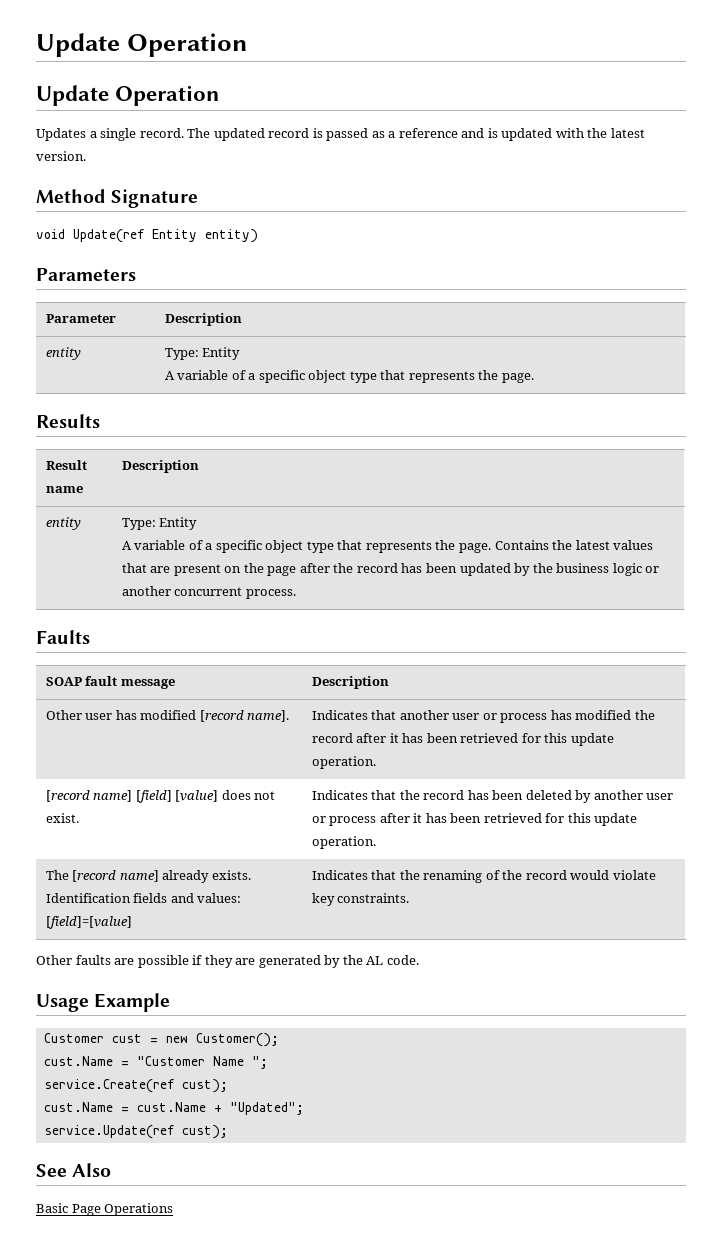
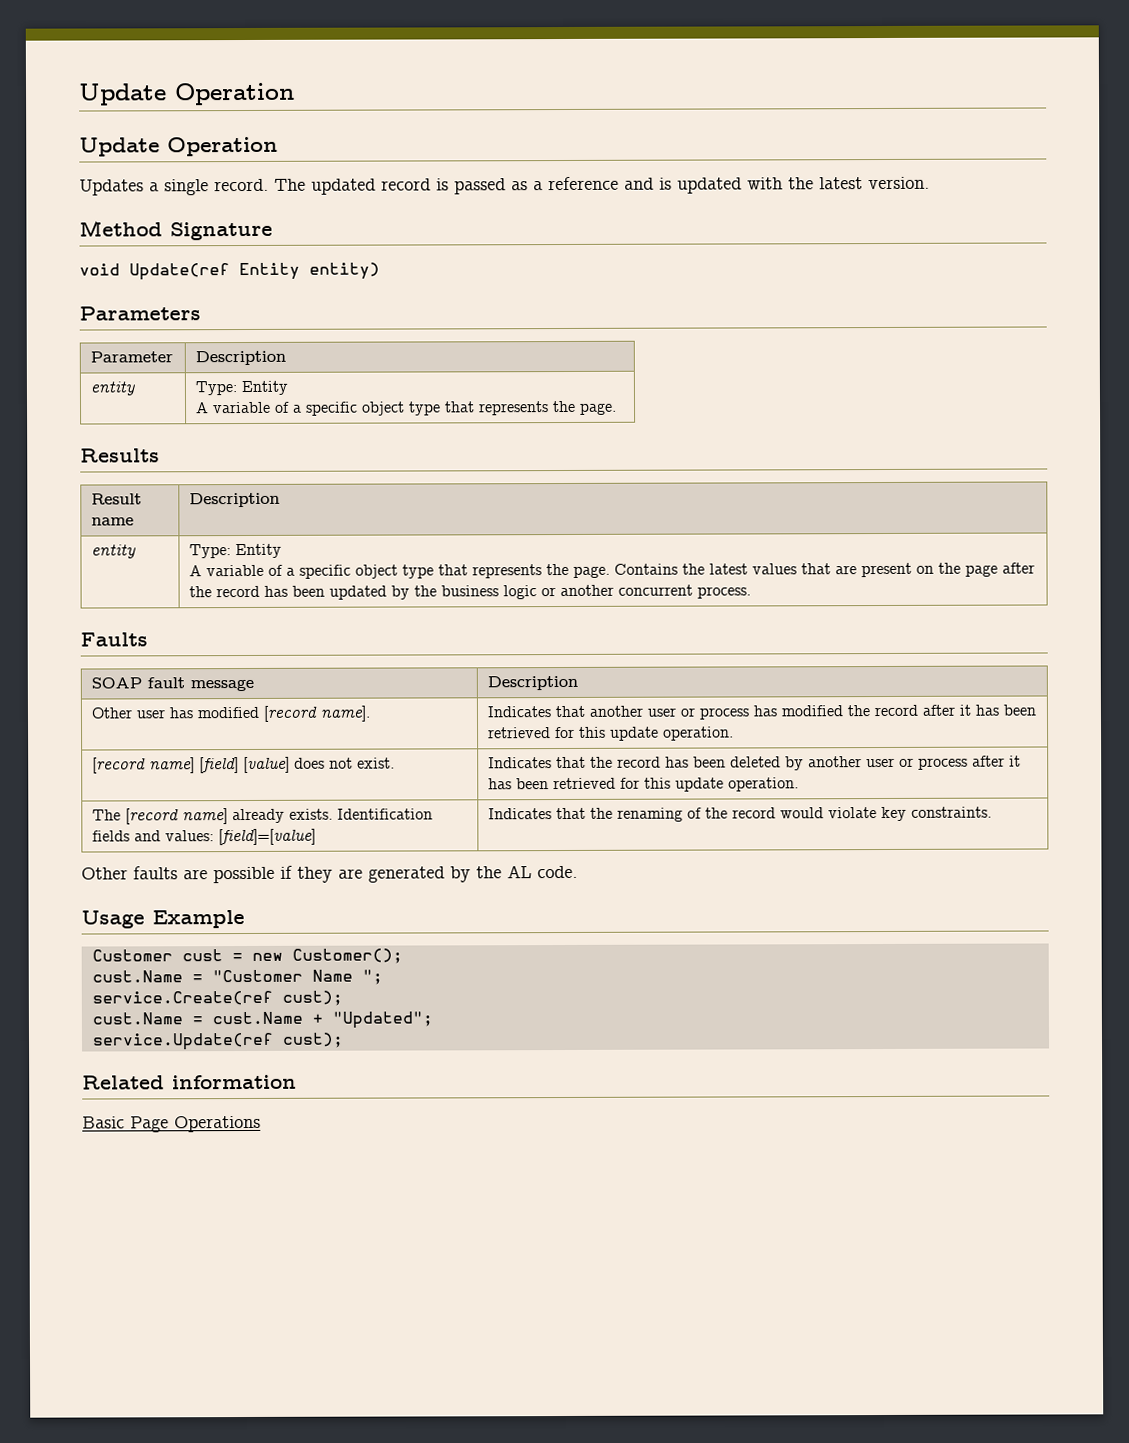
- See Also
+ Related information

